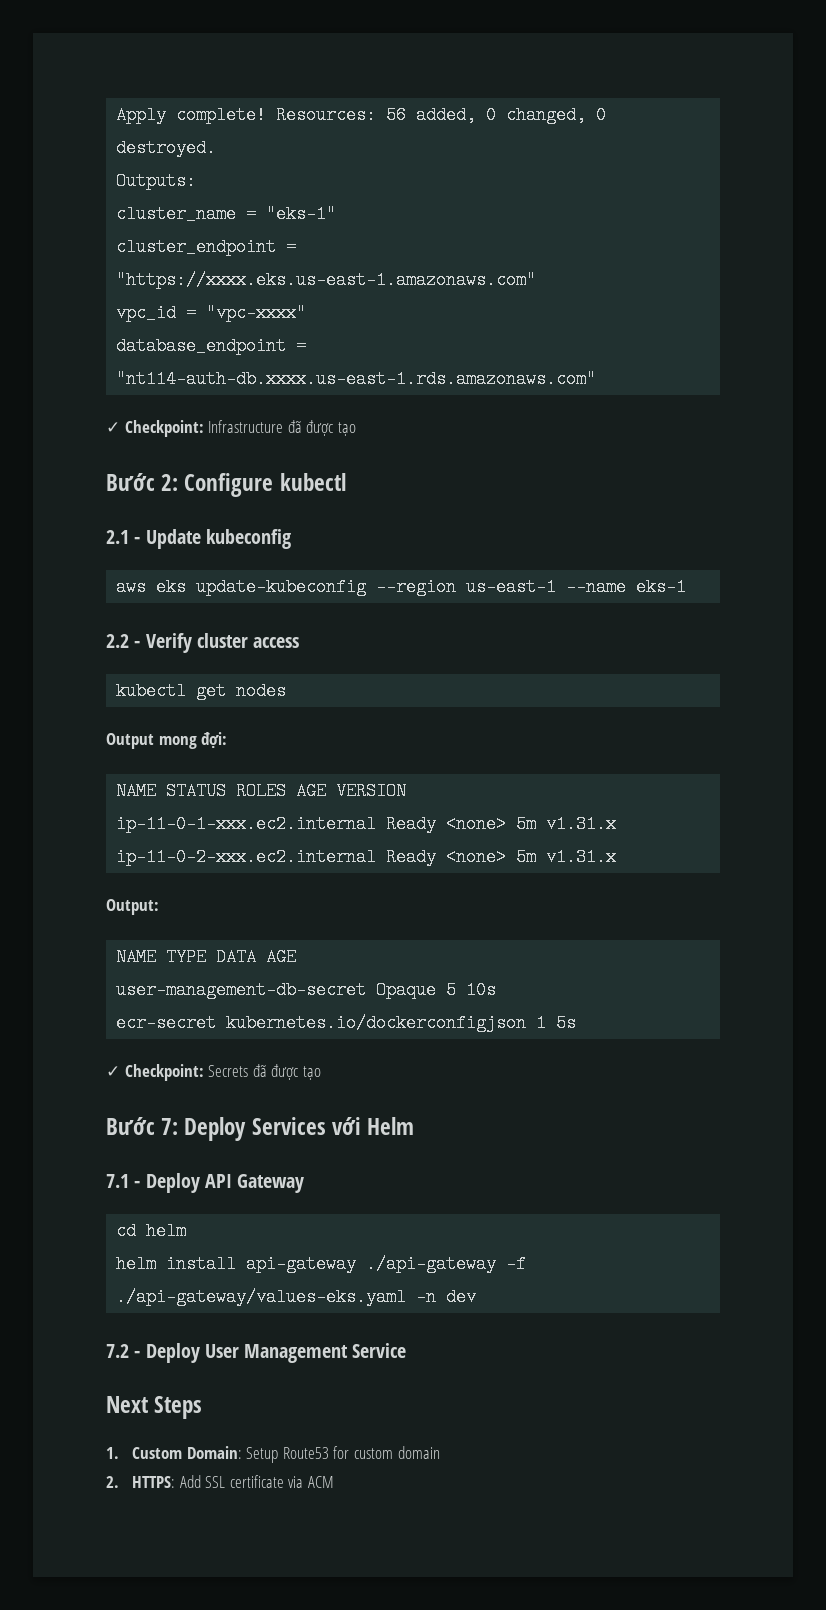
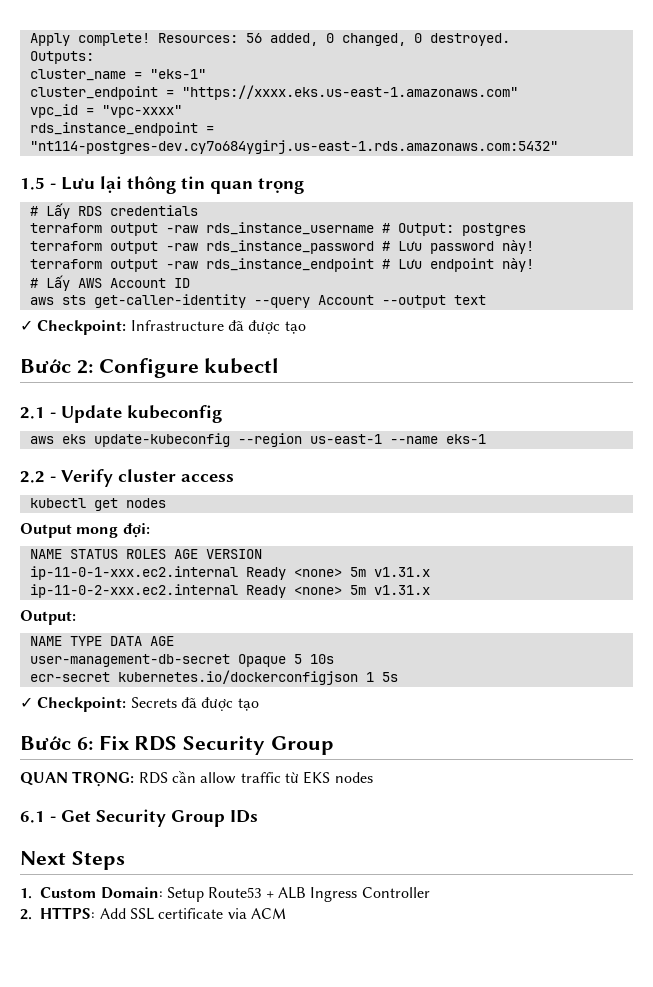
- database_endpoint = "nt114-auth-db.xxxx.us-east-1.rds.amazonaws.com"
+ rds_instance_endpoint = "nt114-postgres-dev.cy7o684ygirj.us-east-1.rds.amazonaws.com:5432"
+ 1.5 - Lưu lại thông tin quan trọng
+ # Lấy RDS credentials
+ terraform output -raw rds_instance_username # Output: postgres
+ terraform output -raw rds_instance_password # Lưu password này!
+ terraform output -raw rds_instance_endpoint # Lưu endpoint này!
+ # Lấy AWS Account ID
+ aws sts get-caller-identity --query Account --output text
- Bước 7: Deploy Services với Helm
- 7.1 - Deploy API Gateway
- cd helm
- helm install api-gateway ./api-gateway -f ./api-gateway/values-eks.yaml -n dev
- 7.2 - Deploy User Management Service
+ Bước 6: Fix RDS Security Group
+ QUAN TRỌNG: RDS cần allow traffic từ EKS nodes
+ 6.1 - Get Security Group IDs
- 1. Custom Domain: Setup Route53 for custom domain
+ 1. Custom Domain: Setup Route53 + ALB Ingress Controller

